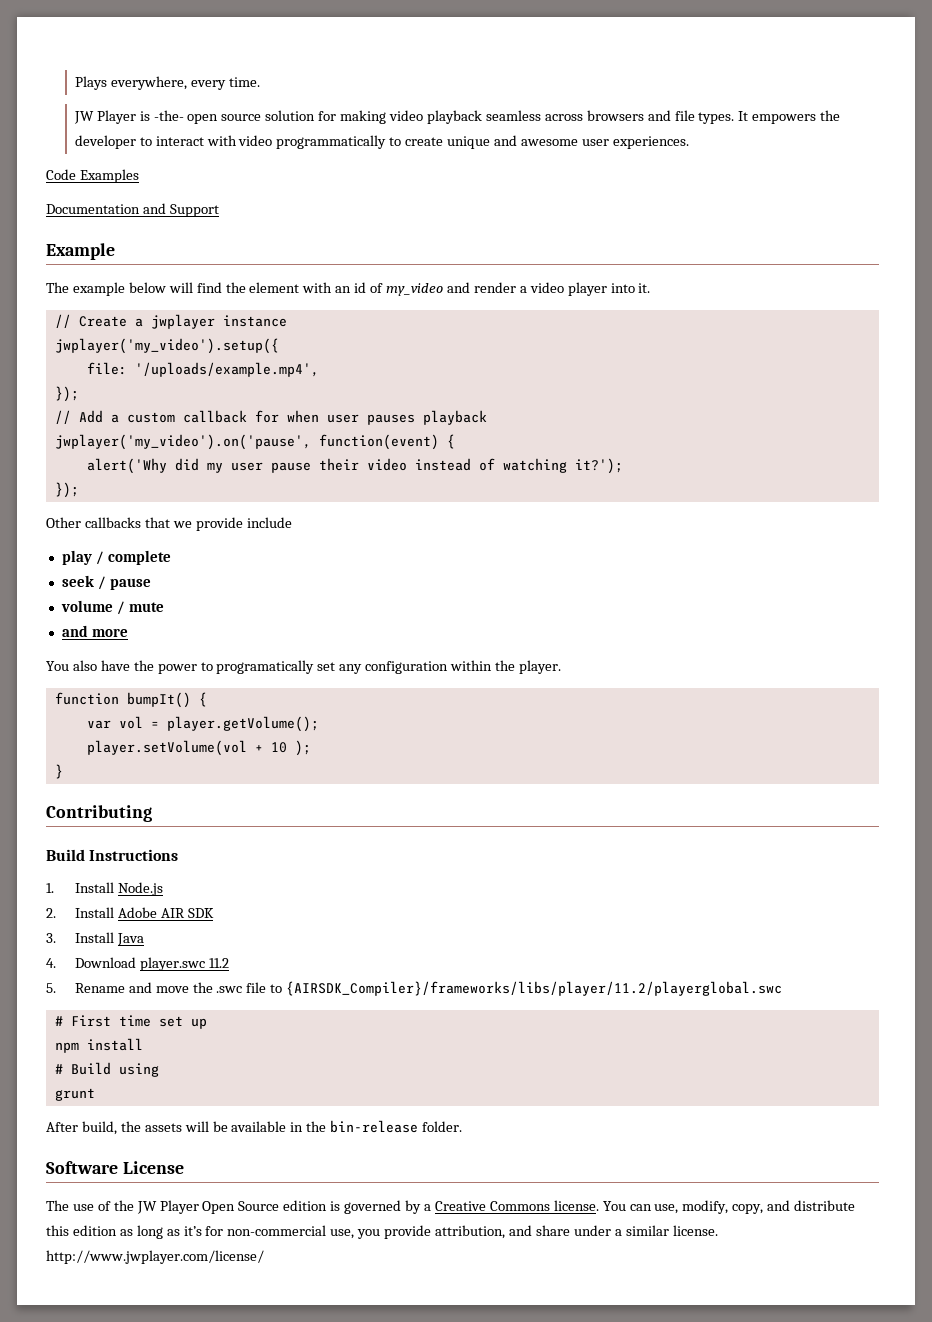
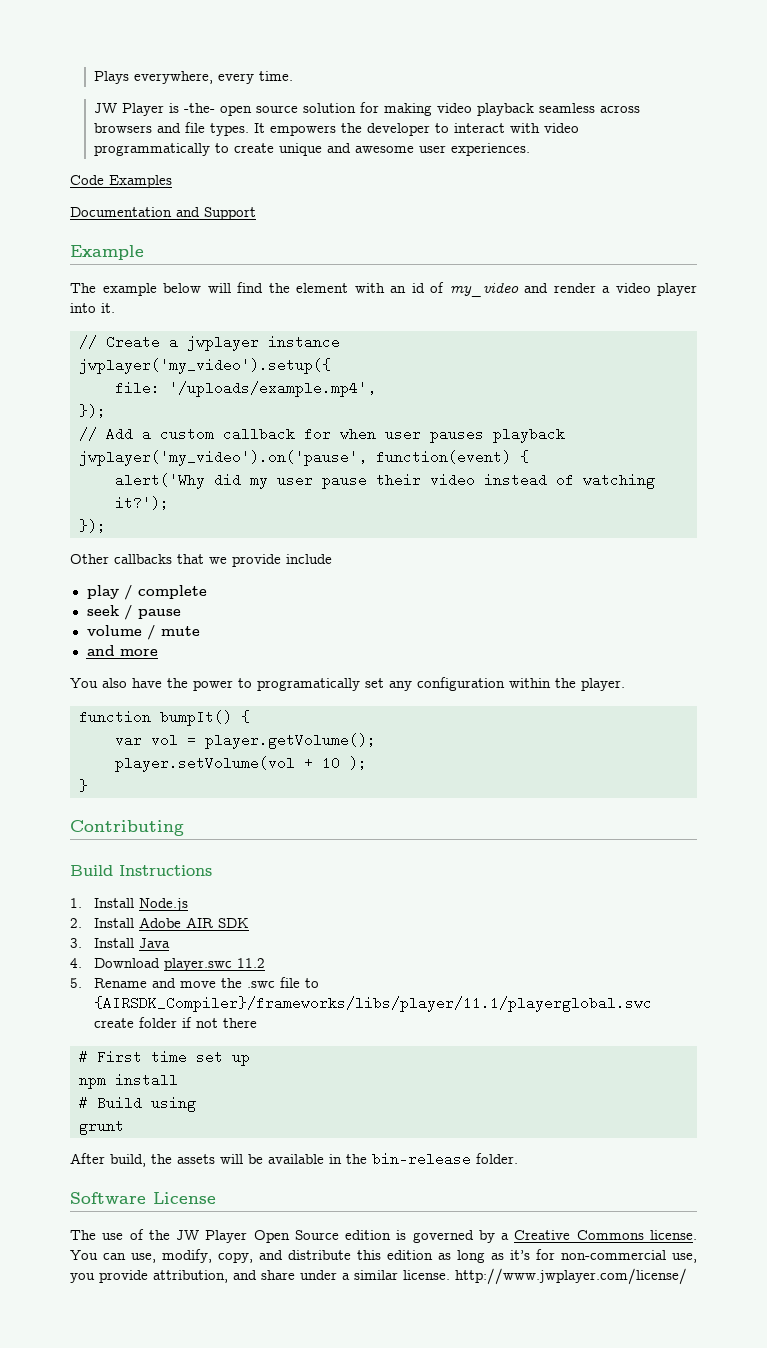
- 5. Rename and move the .swc file to {AIRSDK_Compiler}/frameworks/libs/player/11.2/playerglobal.swc
+ 5. Rename and move the .swc file to {AIRSDK_Compiler}/frameworks/libs/player/11.1/playerglobal.swc create folder if not there

